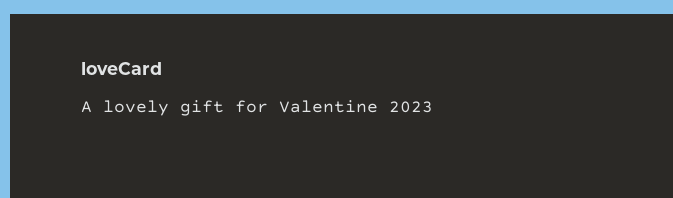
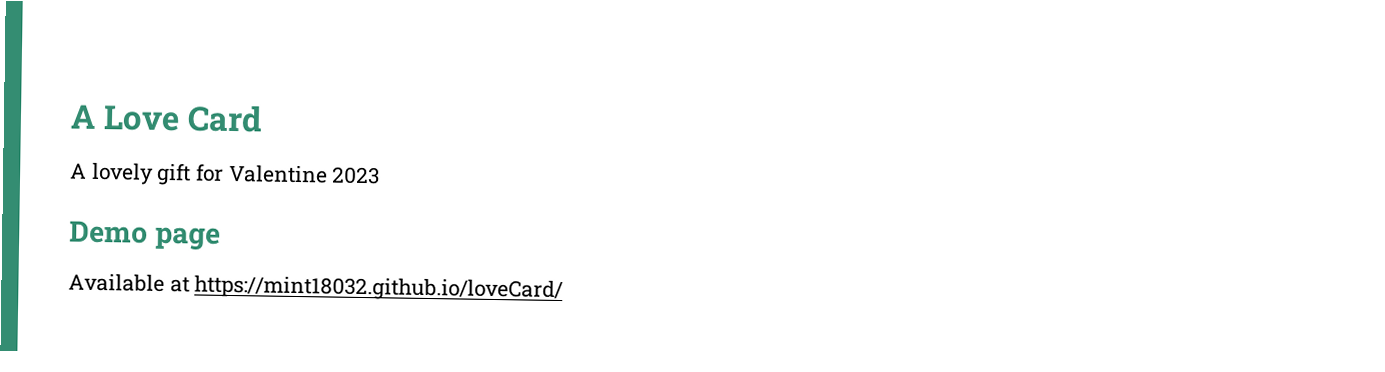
- loveCard
+ A Love Card
+ Demo page
+ Available at https://mint18032.github.io/loveCard/

